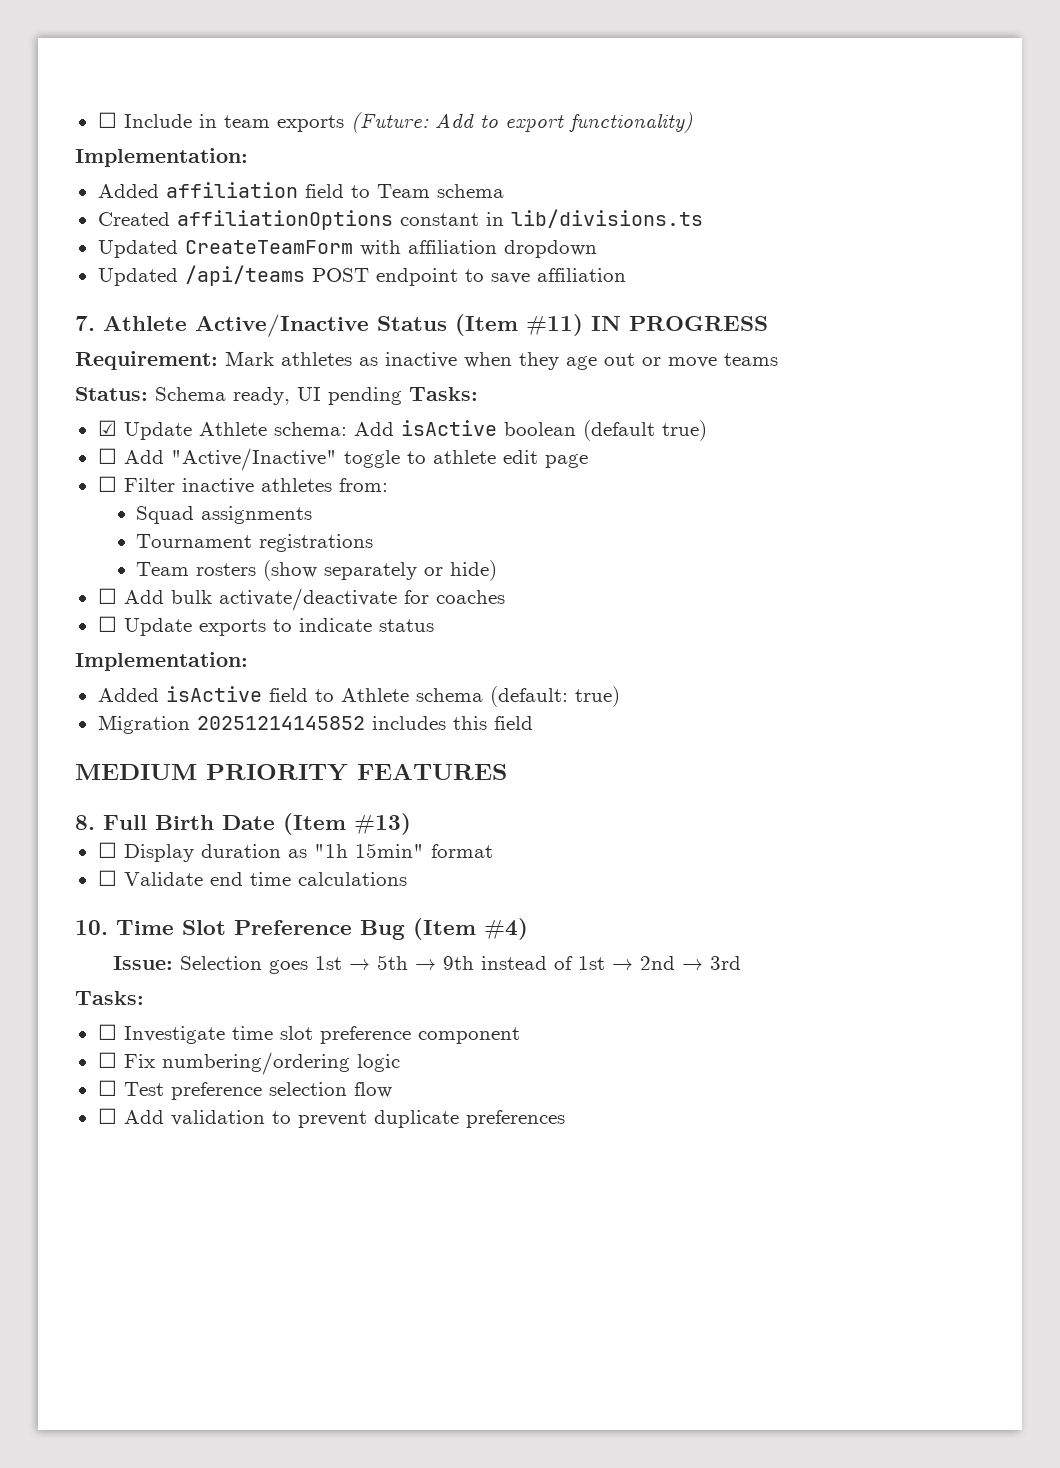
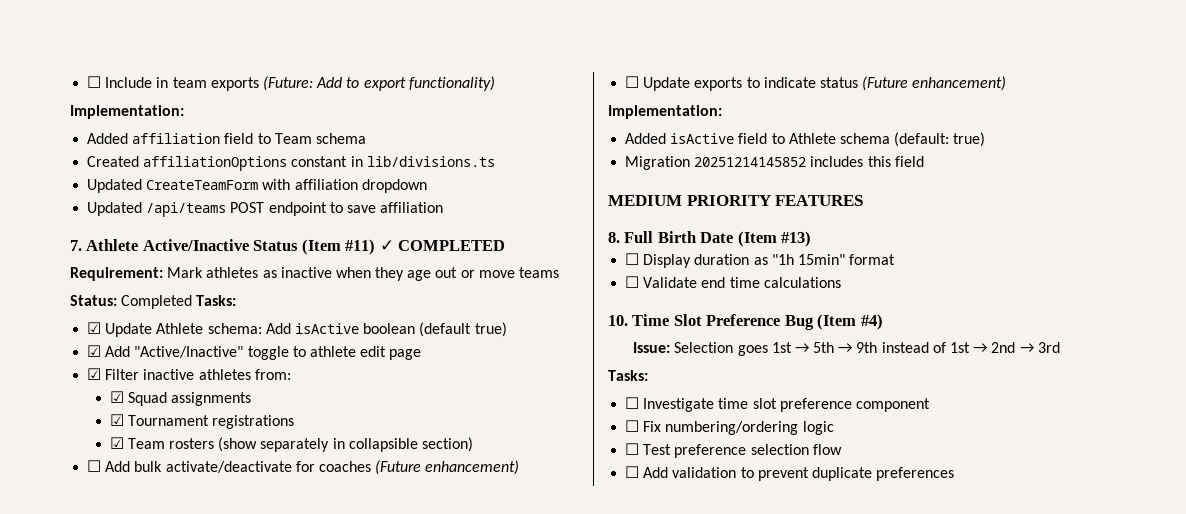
- 7. Athlete Active/Inactive Status (Item #11) IN PROGRESS
+ 7. Athlete Active/Inactive Status (Item #11) ✓ COMPLETED
- Status: Schema ready, UI pending Tasks:
+ Status: Completed Tasks:
- ☐ Add "Active/Inactive" toggle to athlete edit page
+ ☑ Add "Active/Inactive" toggle to athlete edit page
- ☐ Filter inactive athletes from:
+ ☑ Filter inactive athletes from:
- Squad assignments
+ ☑ Squad assignments
- Tournament registrations
+ ☑ Tournament registrations
- Team rosters (show separately or hide)
+ ☑ Team rosters (show separately in collapsible section)
- ☐ Add bulk activate/deactivate for coaches
+ ☐ Add bulk activate/deactivate for coaches (Future enhancement)
- ☐ Update exports to indicate status
+ ☐ Update exports to indicate status (Future enhancement)

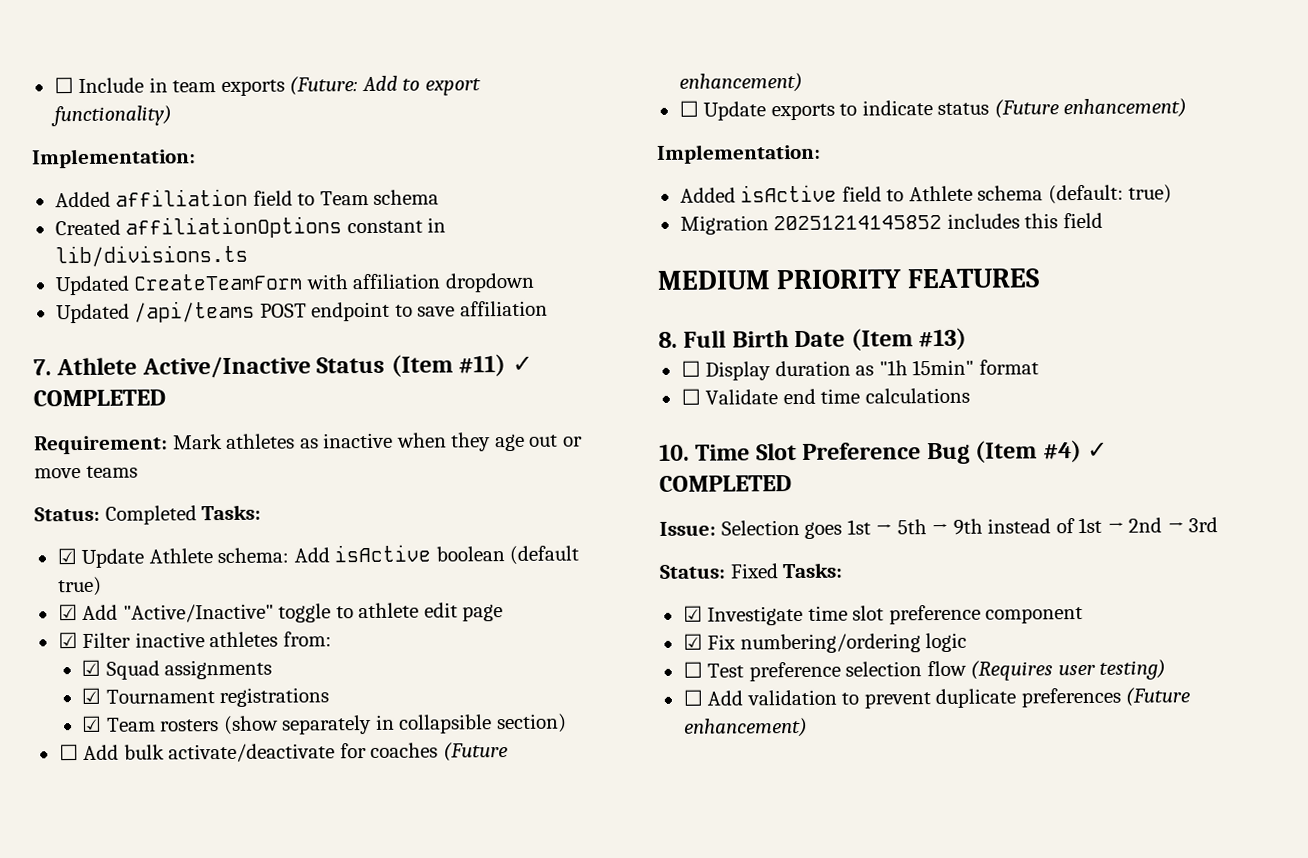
- 10. Time Slot Preference Bug (Item #4)
+ 10. Time Slot Preference Bug (Item #4) ✓ COMPLETED
  Issue: Selection goes 1st → 5th → 9th instead of 1st → 2nd → 3rd
- Tasks:
- ☐ Investigate time slot preference component
+ Status: Fixed Tasks:
+ ☑ Investigate time slot preference component
- ☐ Fix numbering/ordering logic
+ ☑ Fix numbering/ordering logic
- ☐ Test preference selection flow
+ ☐ Test preference selection flow (Requires user testing)
- ☐ Add validation to prevent duplicate preferences
+ ☐ Add validation to prevent duplicate preferences (Future enhancement)

